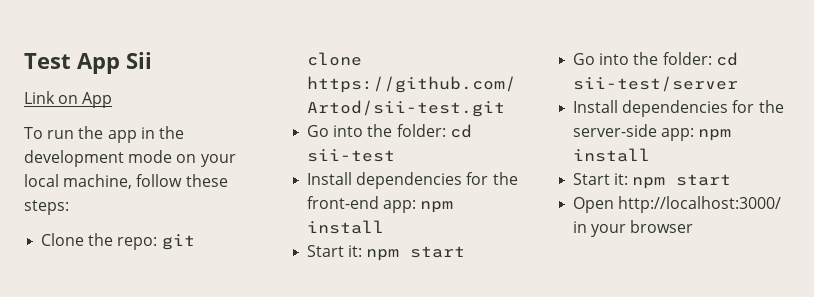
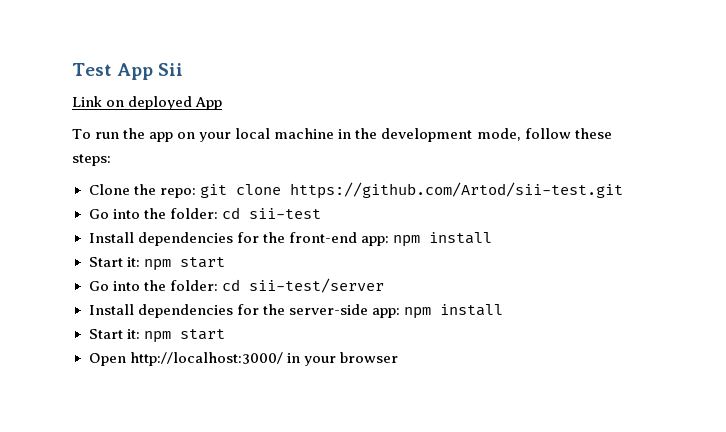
- Link on App
+ Link on deployed App
- To run the app in the development mode on your local machine, follow these steps:
+ To run the app on your local machine in the development mode, follow these steps:

